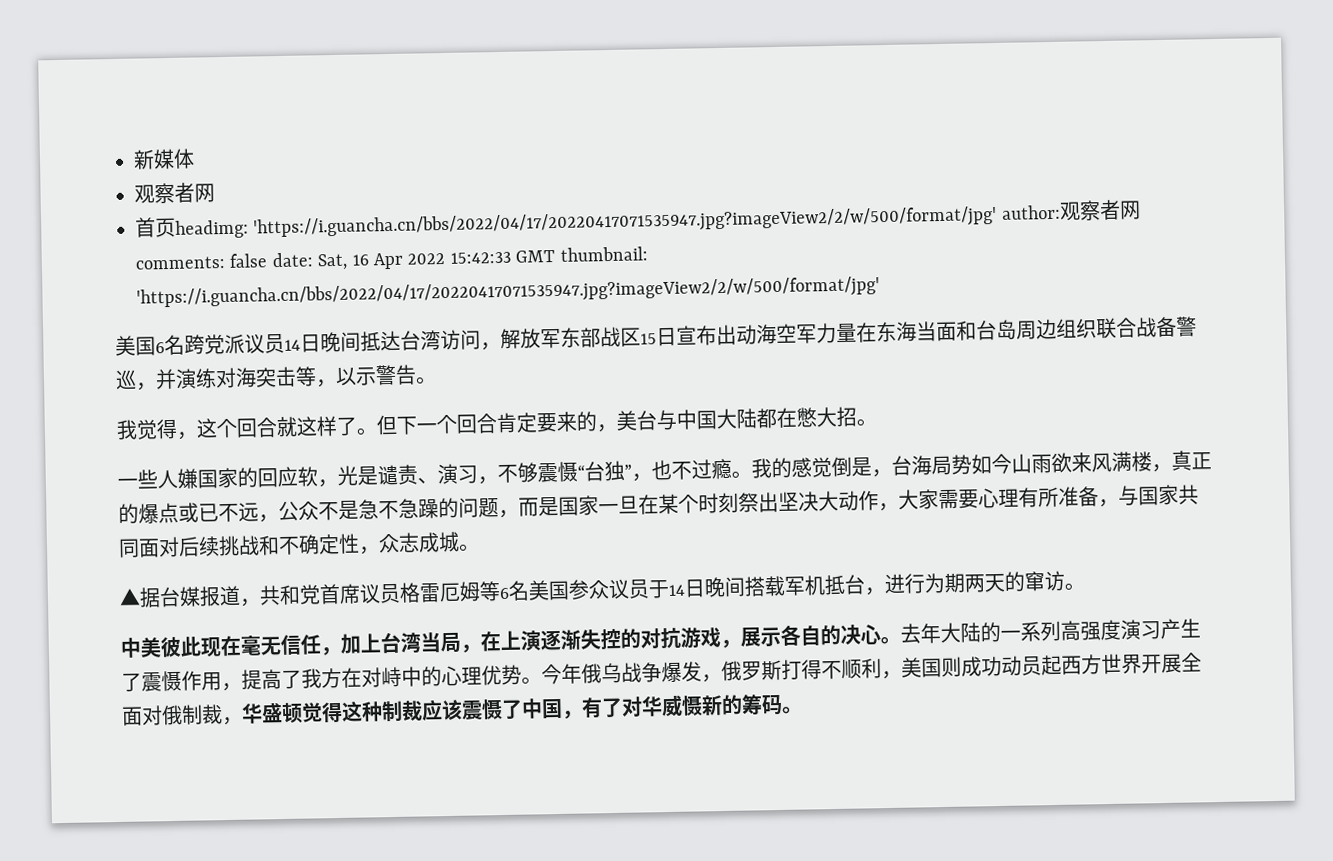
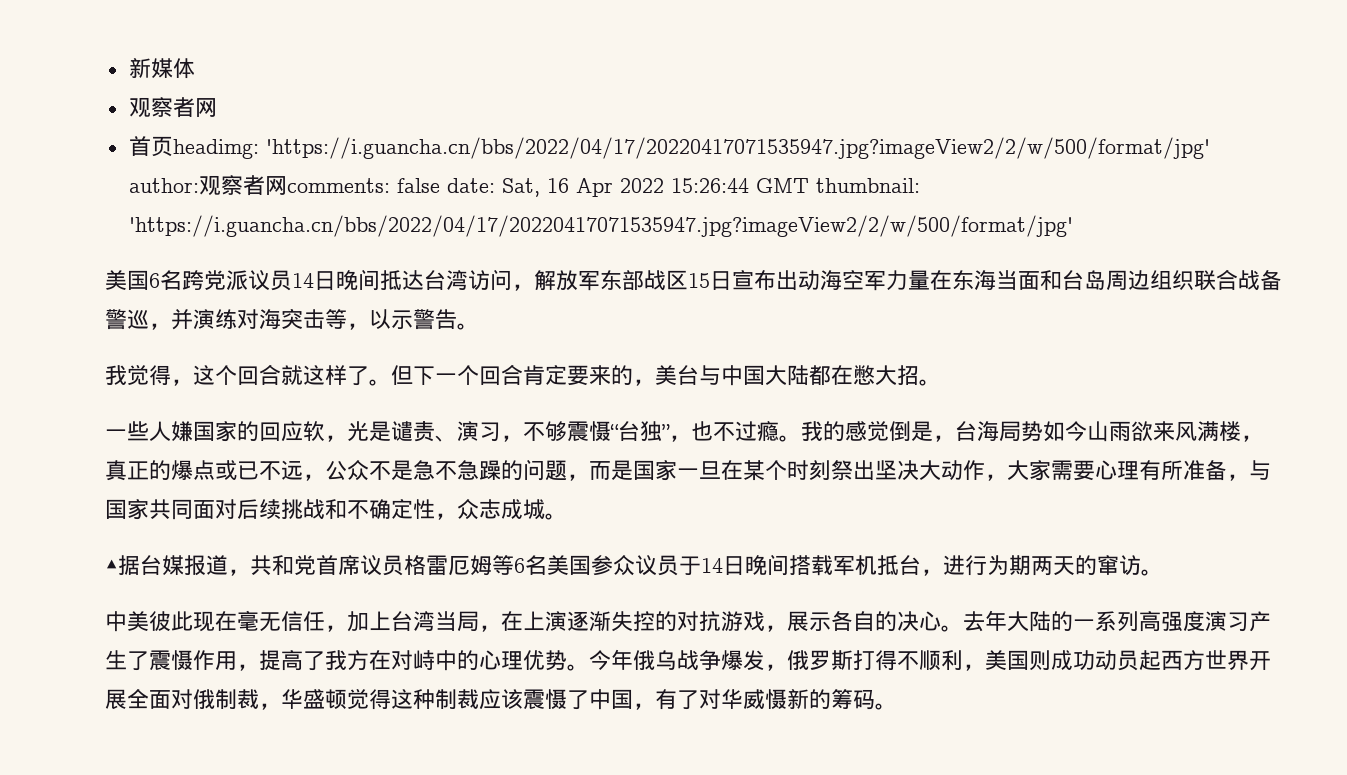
- 首页headimg: 'https://i.guancha.cn/bbs/2022/04/17/20220417071535947.jpg?imageView2/2/w/500/format/jpg' author:观察者网comments: false date: Sat, 16 Apr 2022 15:42:33 GMT thumbnail: 'https://i.guancha.cn/bbs/2022/04/17/20220417071535947.jpg?imageView2/2/w/500/format/jpg'
+ 首页headimg: 'https://i.guancha.cn/bbs/2022/04/17/20220417071535947.jpg?imageView2/2/w/500/format/jpg' author:观察者网comments: false date: Sat, 16 Apr 2022 15:26:44 GMT thumbnail: 'https://i.guancha.cn/bbs/2022/04/17/20220417071535947.jpg?imageView2/2/w/500/format/jpg'

